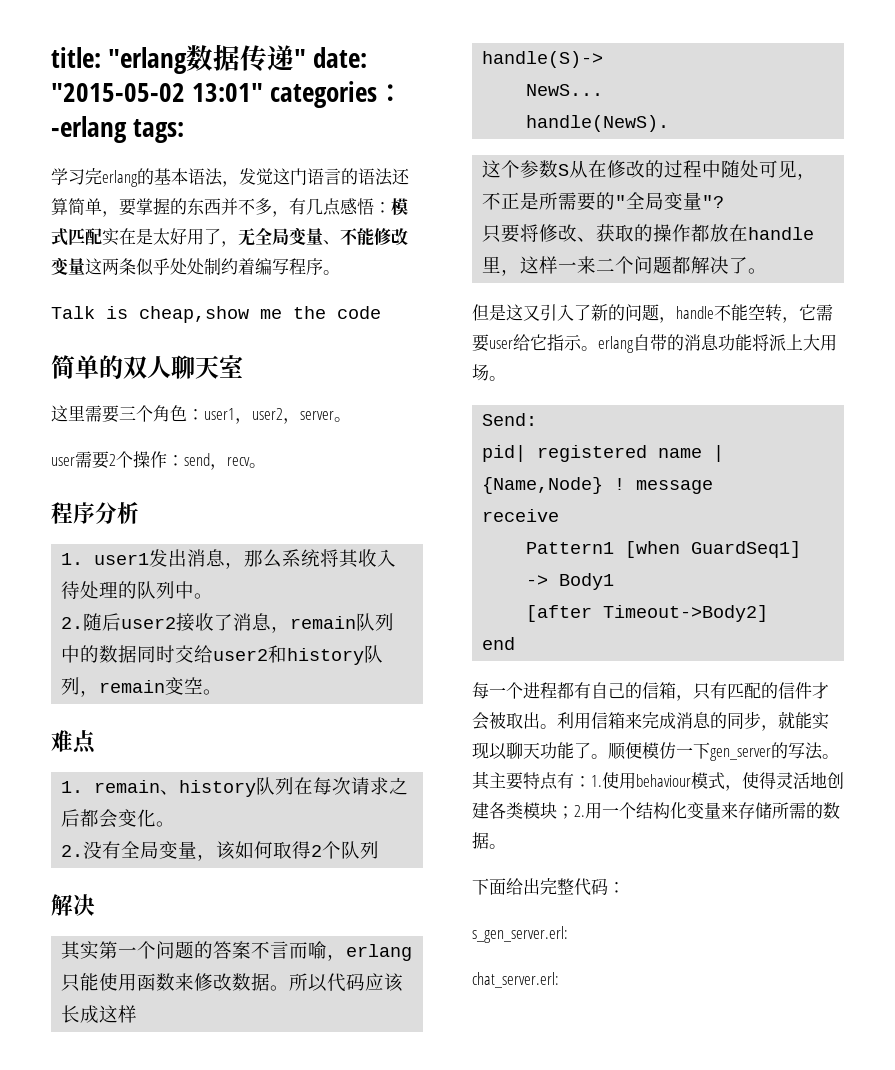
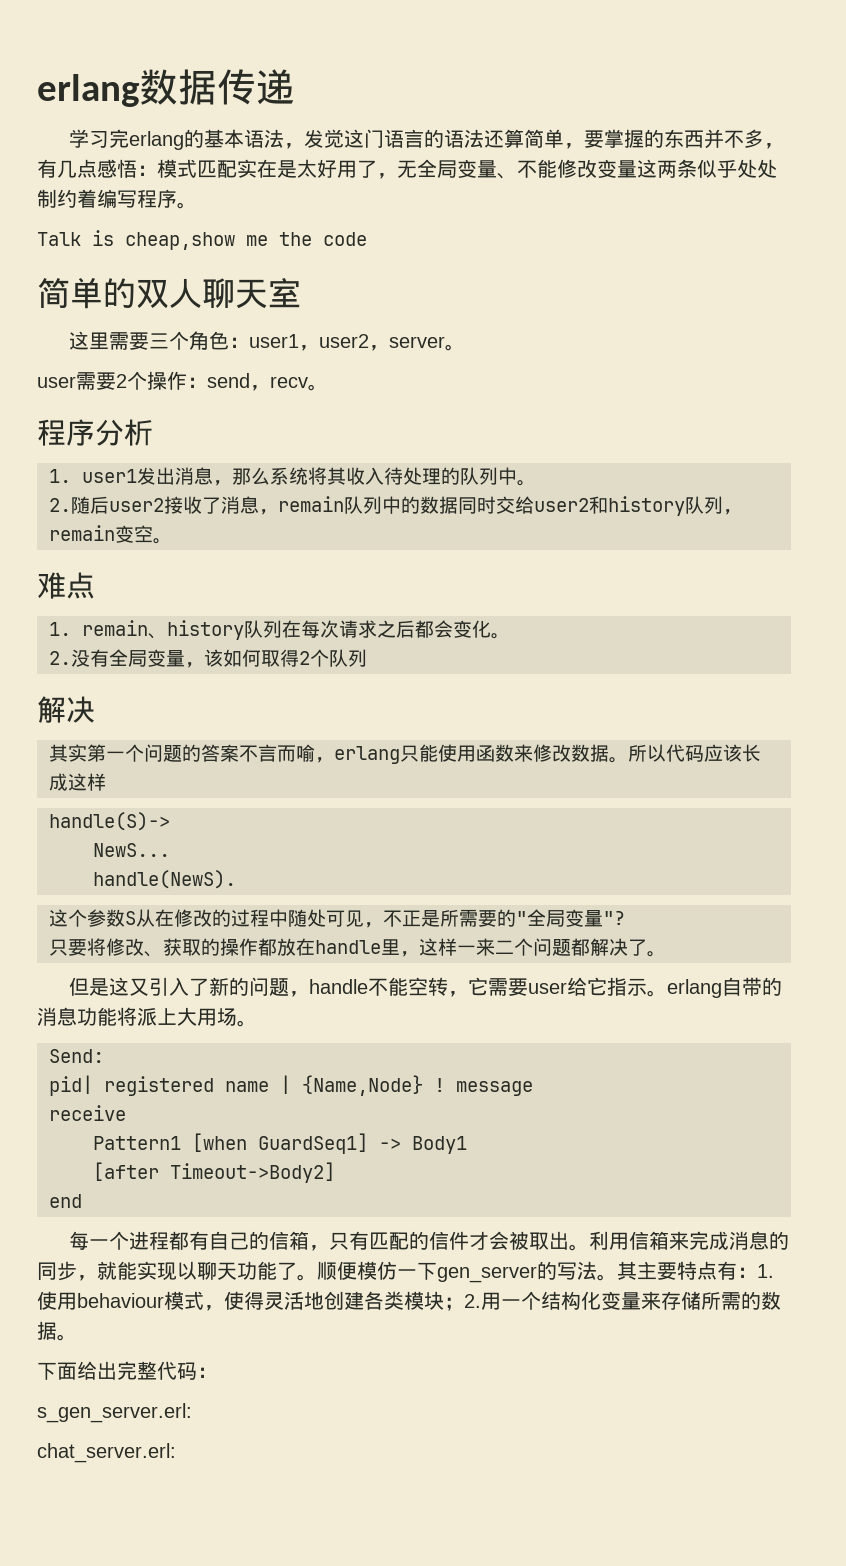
- title: "erlang数据传递" date: "2015-05-02 13:01" categories：-erlang tags:
+ erlang数据传递

